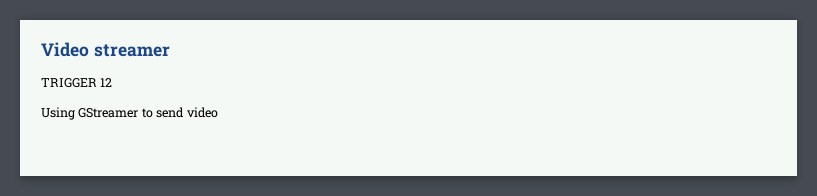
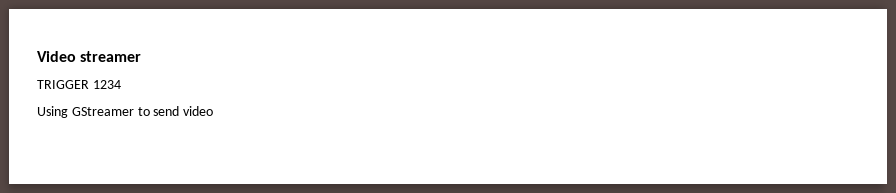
- TRIGGER 12
+ TRIGGER 1234

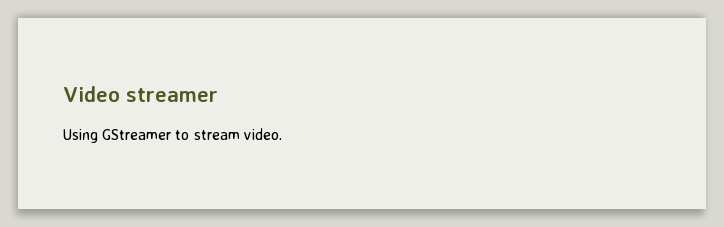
- TRIGGER 1234
- Using GStreamer to send video
+ Using GStreamer to stream video.

